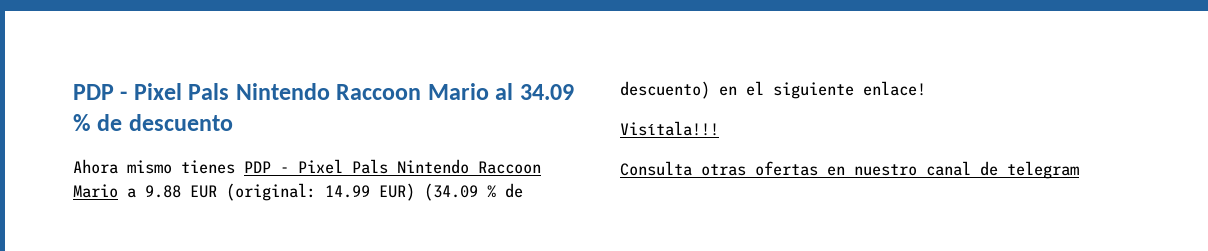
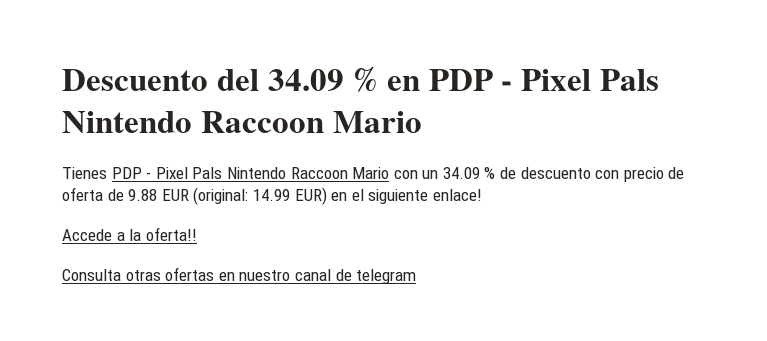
- PDP - Pixel Pals Nintendo Raccoon Mario al 34.09 % de descuento
- Ahora mismo tienes PDP - Pixel Pals Nintendo Raccoon Mario a 9.88 EUR (original: 14.99 EUR) (34.09 % de descuento) en el siguiente enlace!
+ Descuento del 34.09 % en PDP - Pixel Pals Nintendo Raccoon Mario
+ Tienes PDP - Pixel Pals Nintendo Raccoon Mario con un 34.09 % de descuento con precio de oferta de 9.88 EUR (original: 14.99 EUR) en el siguiente enlace!
- Visítala!!!
+ Accede a la oferta!!

